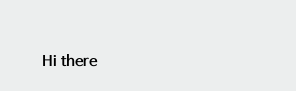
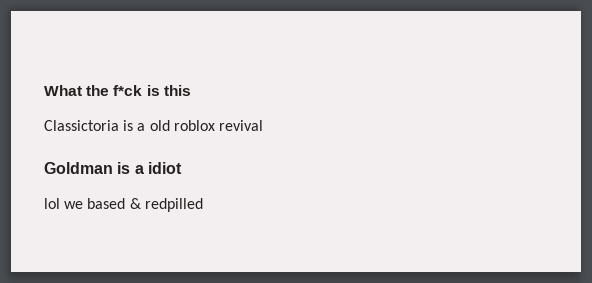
- Hi there
+ What the f*ck is this
+ Classictoria is a old roblox revival
+ Goldman is a idiot
+ lol we based & redpilled

